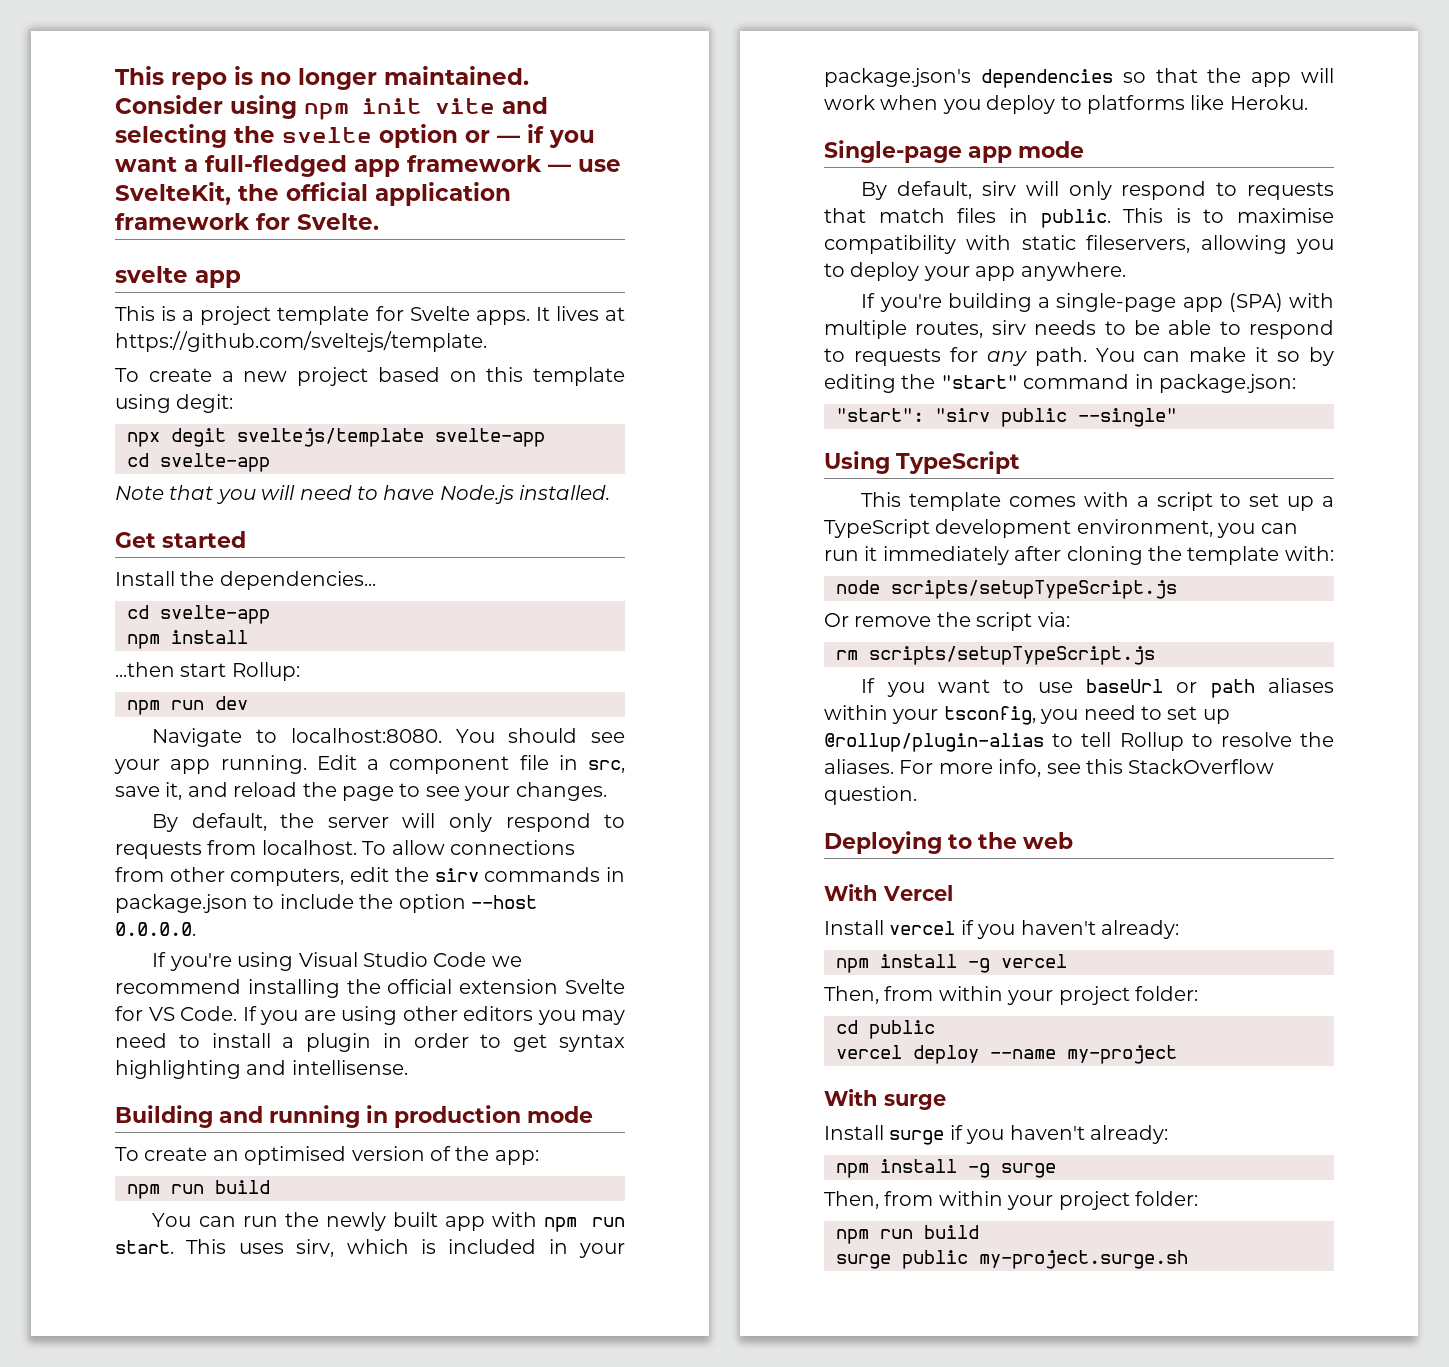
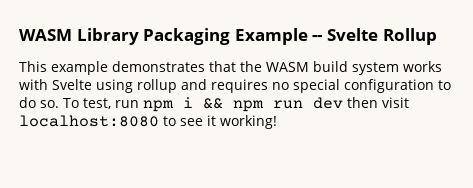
- This repo is no longer maintained. Consider using npm init vite and selecting the svelte option or — if you want a full-fledged app framework — use SvelteKit, the official application framework for Svelte.
- svelte app
- This is a project template for Svelte apps. It lives at https://github.com/sveltejs/template.
- To create a new project based on this template using degit:
- npx degit sveltejs/template svelte-app
- cd svelte-app
- Note that you will need to have Node.js installed.
- Get started
- Install the dependencies...
- cd svelte-app
- npm install
- ...then start Rollup:
- npm run dev
- Navigate to localhost:8080. You should see your app running. Edit a component file in src, save it, and reload the page to see your changes.
- By default, the server will only respond to requests from localhost. To allow connections from other computers, edit the sirv commands in package.json to include the option --host 0.0.0.0.
- If you're using Visual Studio Code we recommend installing the official extension Svelte for VS Code. If you are using other editors you may need to install a plugin in order to get syntax highlighting and intellisense.
- Building and running in production mode
- To create an optimised version of the app:
- npm run build
- You can run the newly built app with npm run start. This uses sirv, which is included in your package.json's dependencies so that the app will work when you deploy to platforms like Heroku.
- Single-page app mode
- By default, sirv will only respond to requests that match files in public. This is to maximise compatibility with static fileservers, allowing you to deploy your app anywhere.
- If you're building a single-page app (SPA) with multiple routes, sirv needs to be able to respond to requests for any path. You can make it so by editing the "start" command in package.json:
- "start": "sirv public --single"
- Using TypeScript
- This template comes with a script to set up a TypeScript development environment, you can run it immediately after cloning the template with:
- node scripts/setupTypeScript.js
- Or remove the script via:
- rm scripts/setupTypeScript.js
- If you want to use baseUrl or path aliases within your tsconfig, you need to set up @rollup/plugin-alias to tell Rollup to resolve the aliases. For more info, see this StackOverflow question.
- Deploying to the web
- With Vercel
- Install vercel if you haven't already:
- npm install -g vercel
- Then, from within your project folder:
- cd public
- vercel deploy --name my-project
- With surge
- Install surge if you haven't already:
- npm install -g surge
- Then, from within your project folder:
- npm run build
- surge public my-project.surge.sh
+ WASM Library Packaging Example -- Svelte Rollup
+ This example demonstrates that the WASM build system works with Svelte using rollup and requires no special configuration to do so. To test, run npm i && npm run dev then visit localhost:8080 to see it working!

